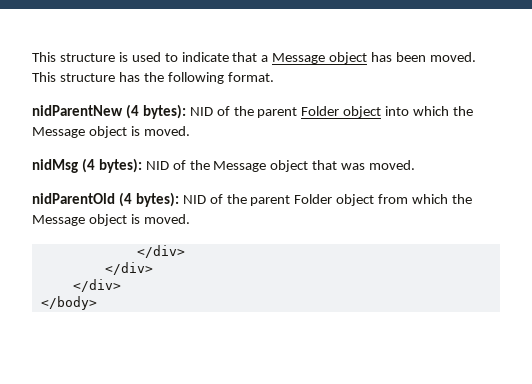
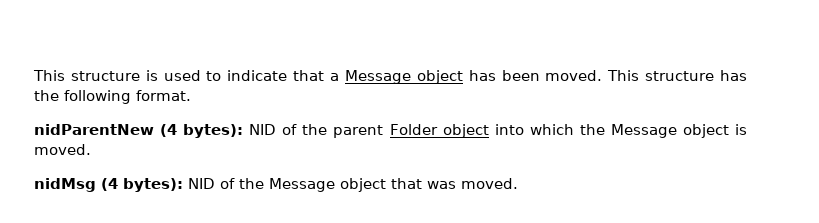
- nidParentOld (4 bytes): NID of the parent Folder object from which the Message object is moved.
- </div>
- </div>
- </div>
- </body>

